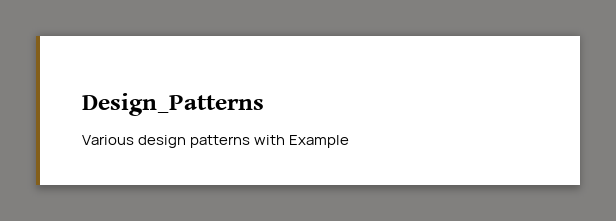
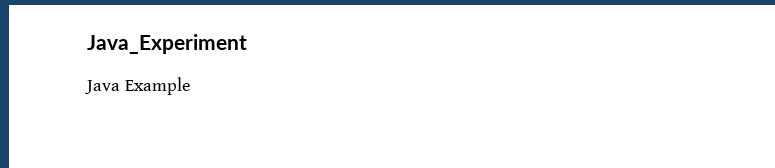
- Design_Patterns
- Various design patterns with Example
+ Java_Experiment
+ Java Example

